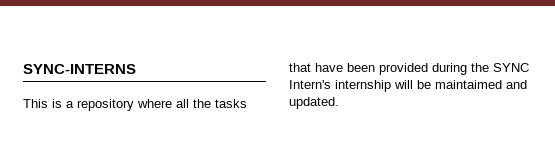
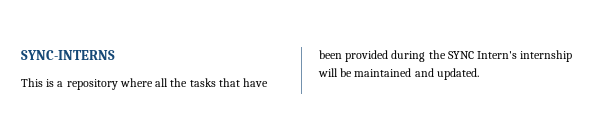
- This is a repository where all the tasks that have been provided during the SYNC Intern's internship will be maintaimed and updated.
+ This is a repository where all the tasks that have been provided during the SYNC Intern's internship will be maintained and updated.

